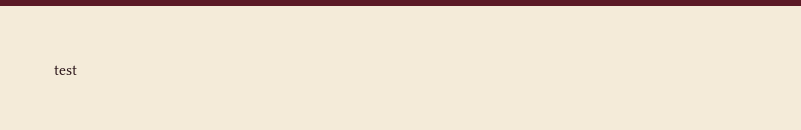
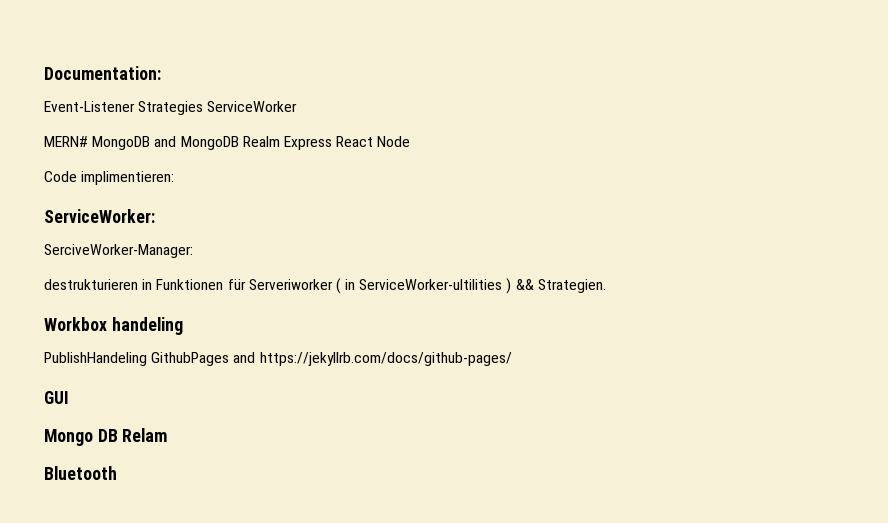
- test
+ Documentation:
+ Event-Listener Strategies ServiceWorker
+ MERN# MongoDB and MongoDB Realm Express React Node
+ Code implimentieren:
+ ServiceWorker:
+ SerciveWorker-Manager:
+ destrukturieren in Funktionen für Serveriworker ( in ServiceWorker-ultilities ) && Strategien.
+ Workbox handeling
+ PublishHandeling GithubPages and https://jekyllrb.com/docs/github-pages/
+ GUI
+ Mongo DB Relam
+ Bluetooth

